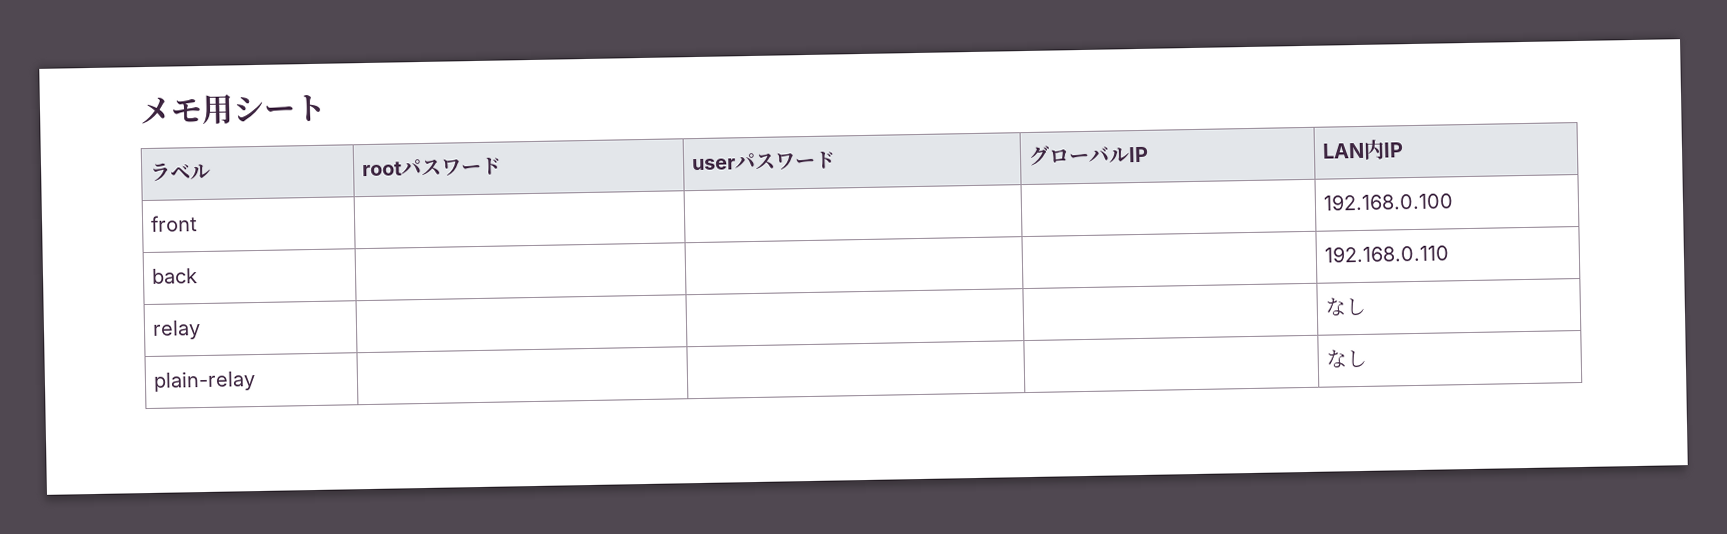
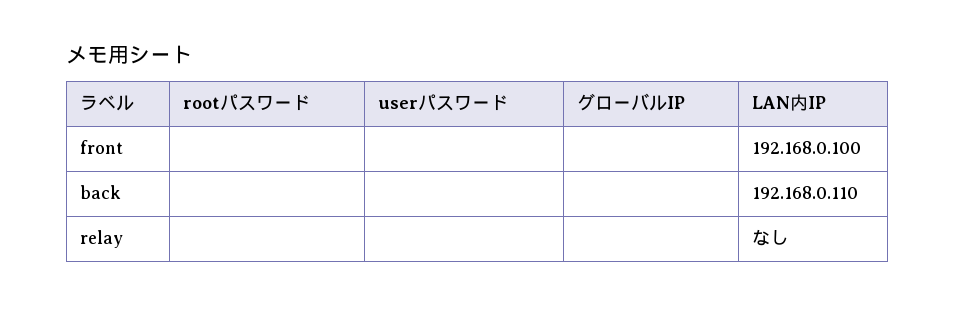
- plain-relay | | | | なし

